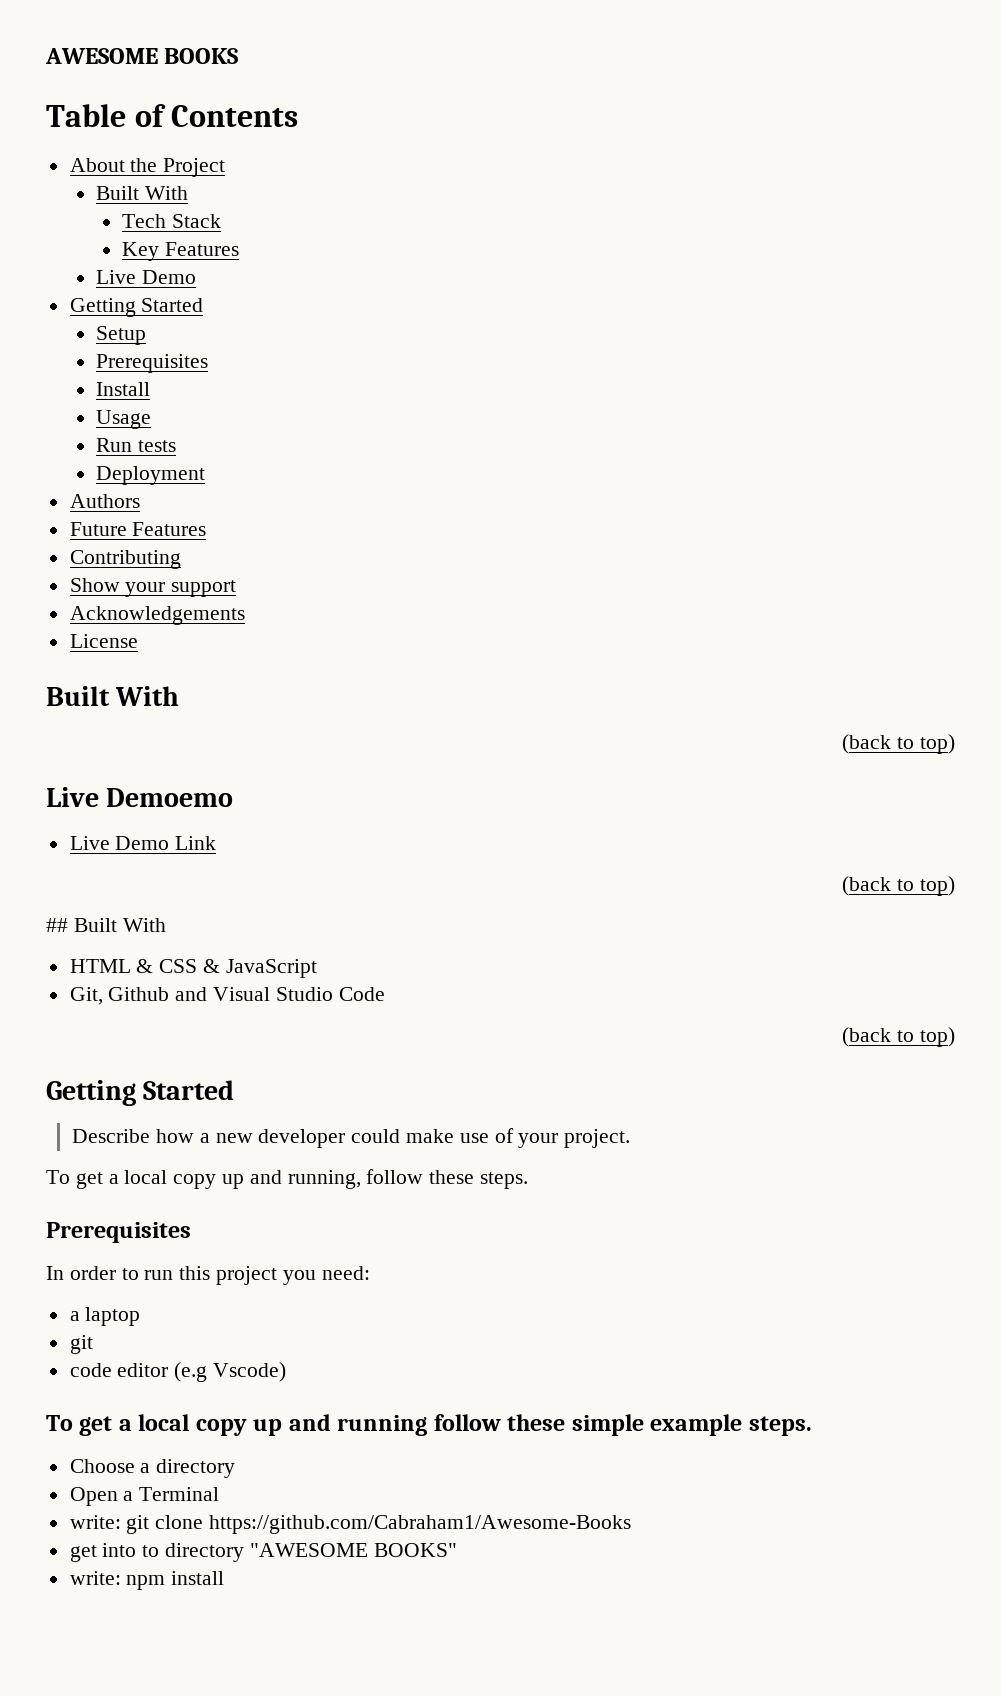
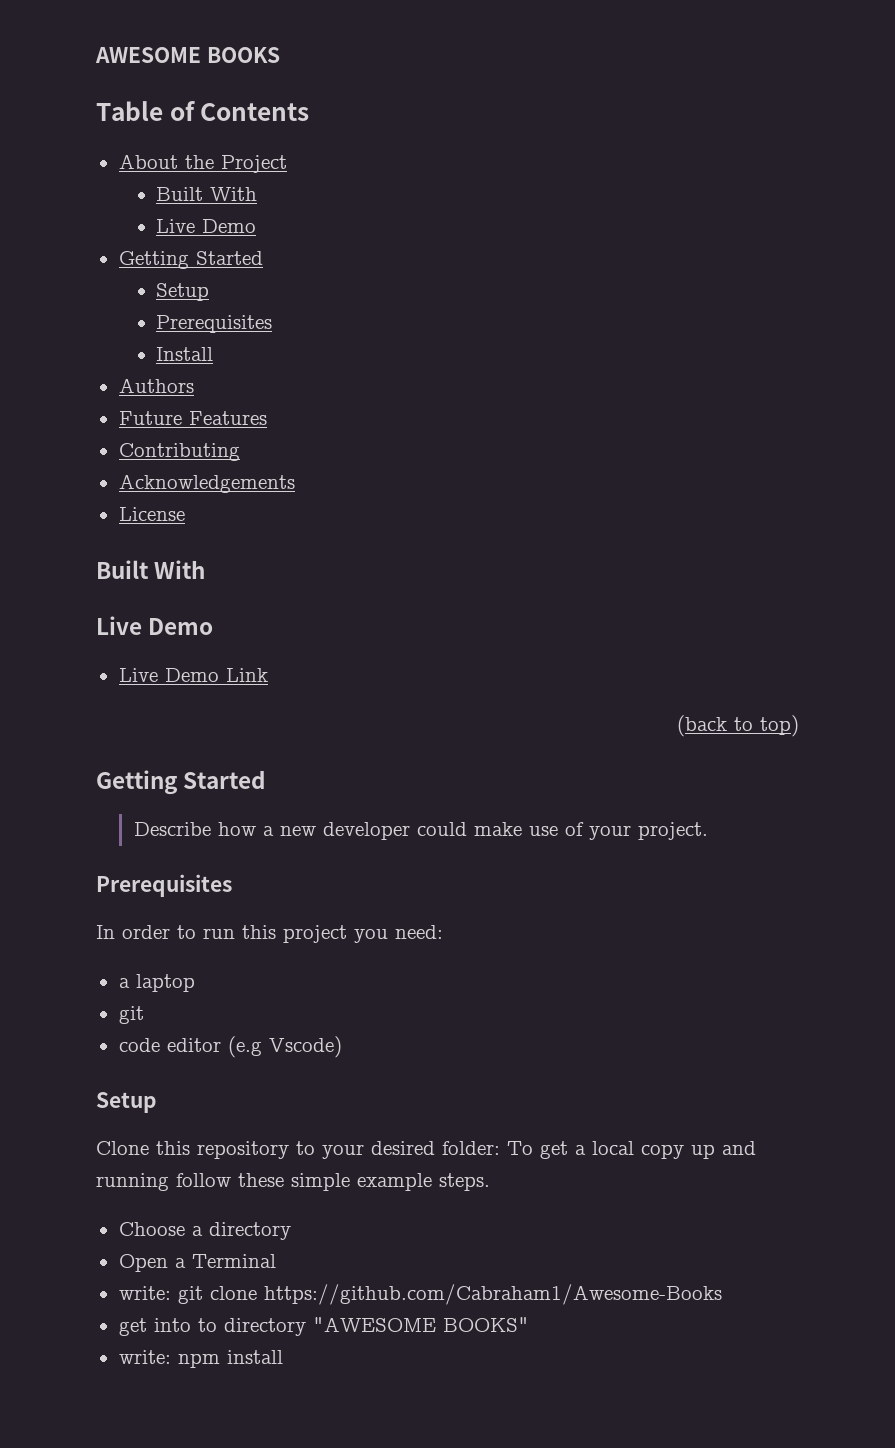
- Tech Stack
- Key Features
- Usage
- Run tests
- Deployment
- Show your support
  License
  Built With
- (back to top)
- Live Demoemo
+ Live Demo
- ## Built With
- HTML & CSS & JavaScript
- Git, Github and Visual Studio Code
- (back to top)
- To get a local copy up and running, follow these steps.
  code editor (e.g Vscode)
- To get a local copy up and running follow these simple example steps.
+ Setup
+ Clone this repository to your desired folder: To get a local copy up and running follow these simple example steps.

